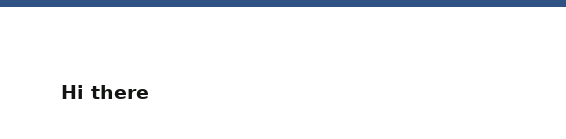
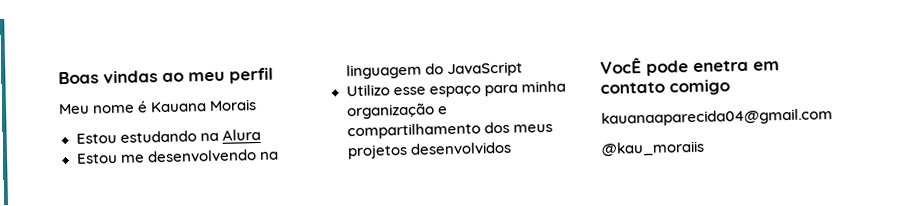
- Hi there
+ Boas vindas ao meu perfil
+ Meu nome é Kauana Morais
+ Estou estudando na Alura
+ Estou me desenvolvendo na linguagem do JavaScript
+ Utilizo esse espaço para minha organização e compartilhamento dos meus projetos desenvolvidos
+ VocÊ pode enetra em contato comigo
+ kauanaaparecida04@gmail.com
+ @kau_moraiis

